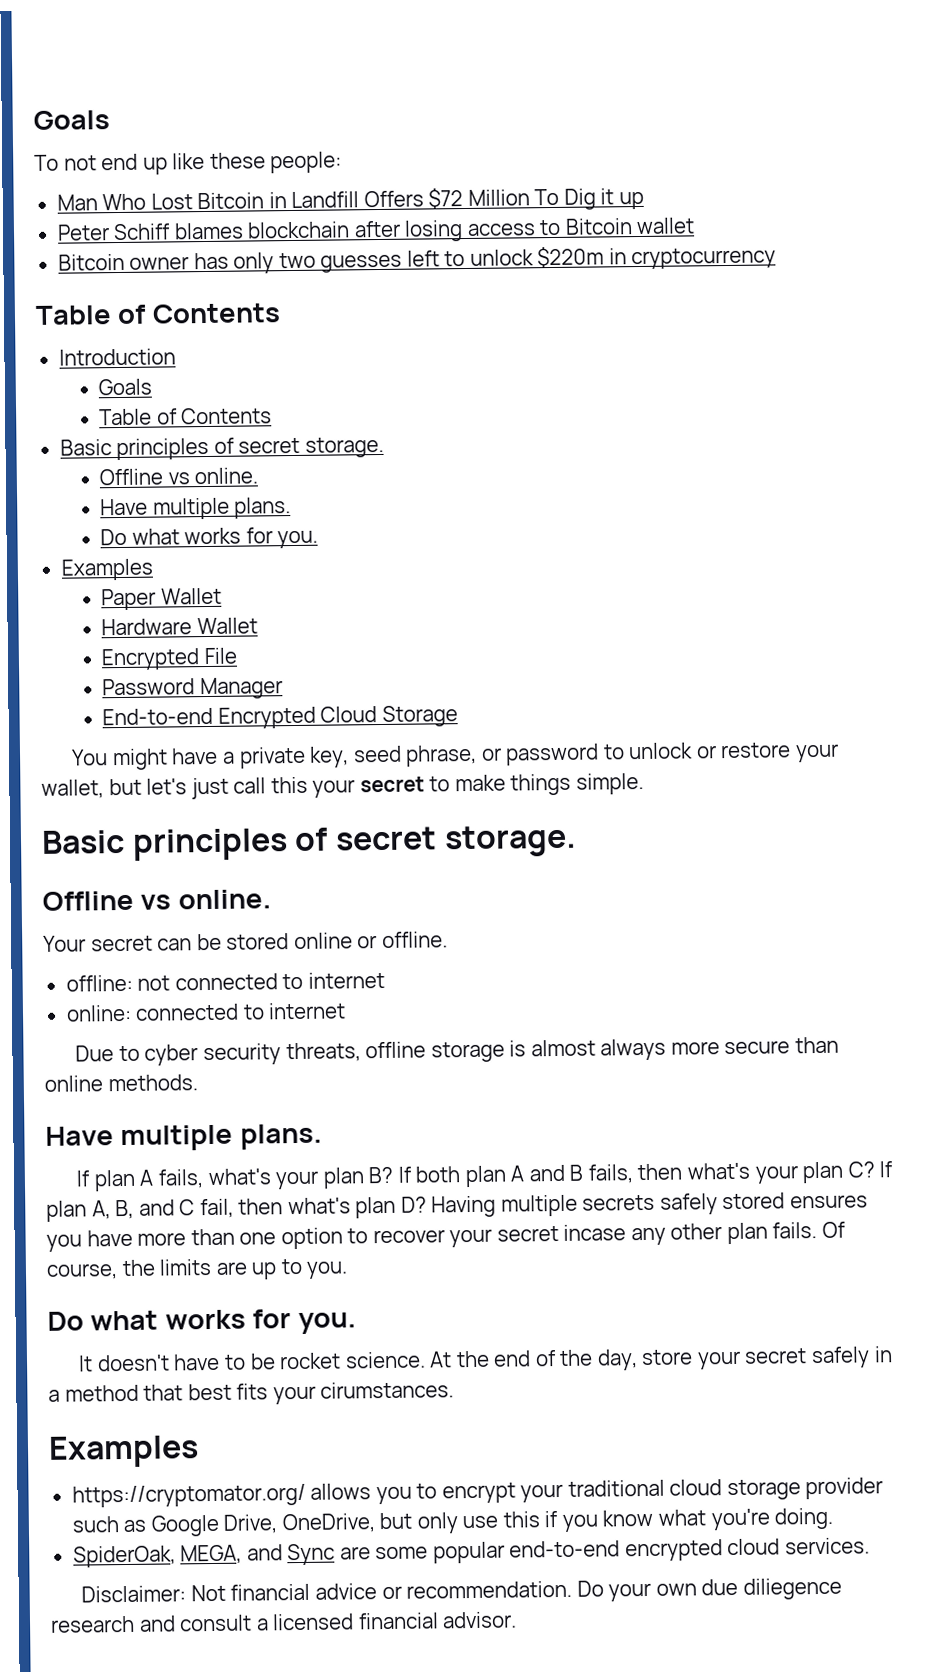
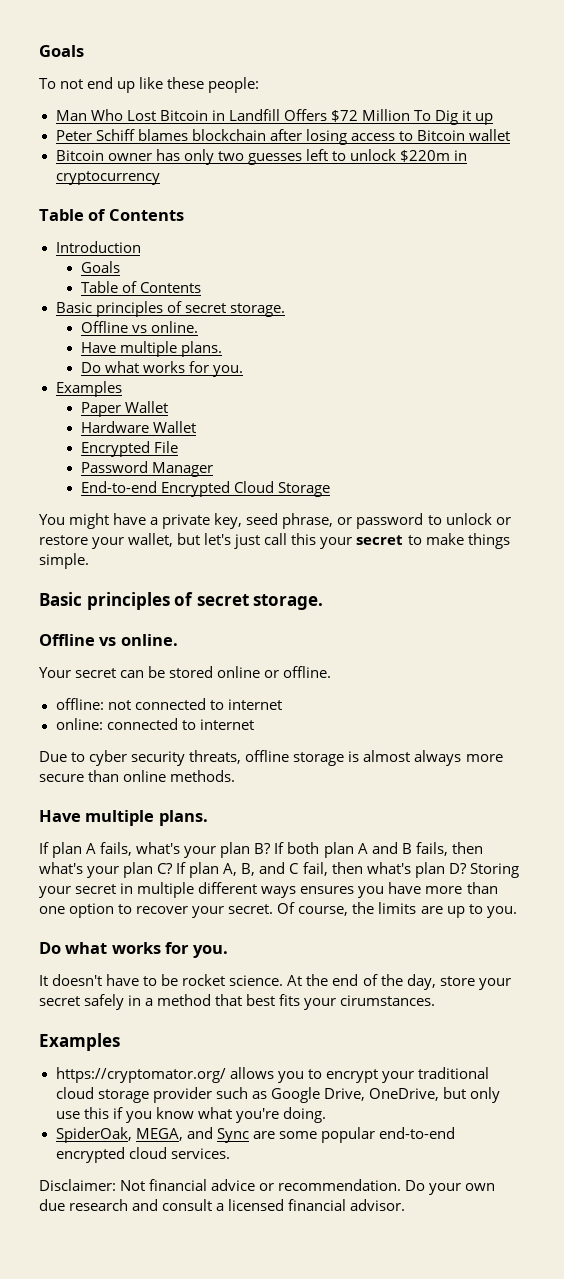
- Having multiple secrets safely stored ensures you have more than one option to recover your secret incase any other plan fails.
+ Storing your secret in multiple different ways ensures you have more than one option to recover your secret.
- Do your own due diliegence research and consult a licensed financial advisor.
+ Do your own due research and consult a licensed financial advisor.

